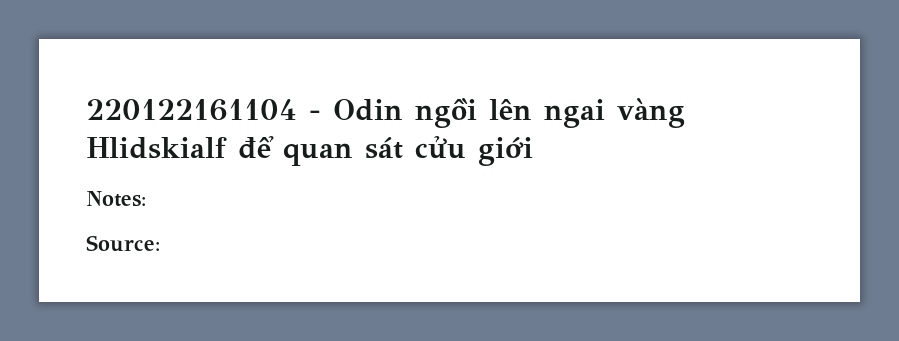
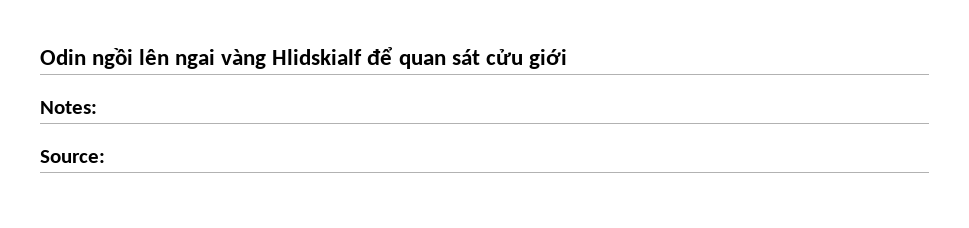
- 220122161104 - Odin ngồi lên ngai vàng Hlidskialf để quan sát cửu giới
+ Odin ngồi lên ngai vàng Hlidskialf để quan sát cửu giới

